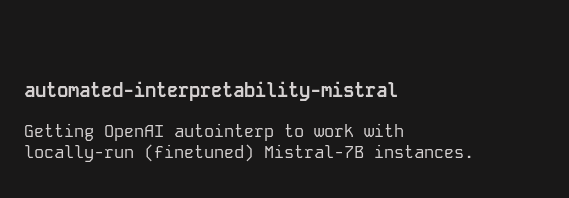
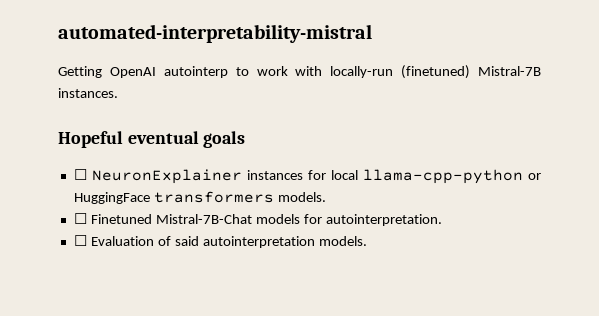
+ Hopeful eventual goals
+ ☐ NeuronExplainer instances for local llama-cpp-python or HuggingFace transformers models.
+ ☐ Finetuned Mistral-7B-Chat models for autointerpretation.
+ ☐ Evaluation of said autointerpretation models.

